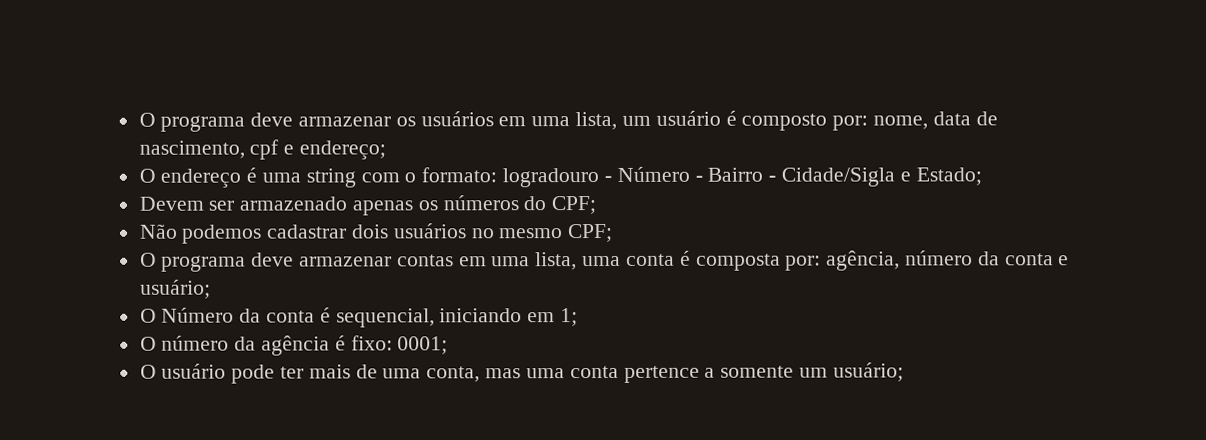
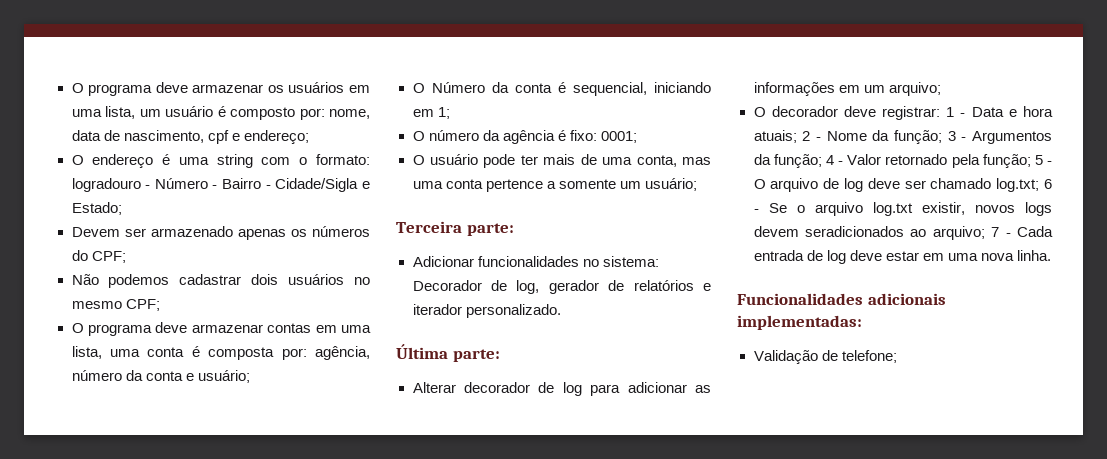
+ Terceira parte:
+ Adicionar funcionalidades no sistema: Decorador de log, gerador de relatórios e iterador personalizado.
+ Última parte:
+ Alterar decorador de log para adicionar as informações em um arquivo;
+ O decorador deve registrar: 1 - Data e hora atuais; 2 - Nome da função; 3 - Argumentos da função; 4 - Valor retornado pela função; 5 - O arquivo de log deve ser chamado log.txt; 6 - Se o arquivo log.txt existir, novos logs devem seradicionados ao arquivo; 7 - Cada entrada de log deve estar em uma nova linha.
+ Funcionalidades adicionais implementadas:
+ Validação de telefone;

